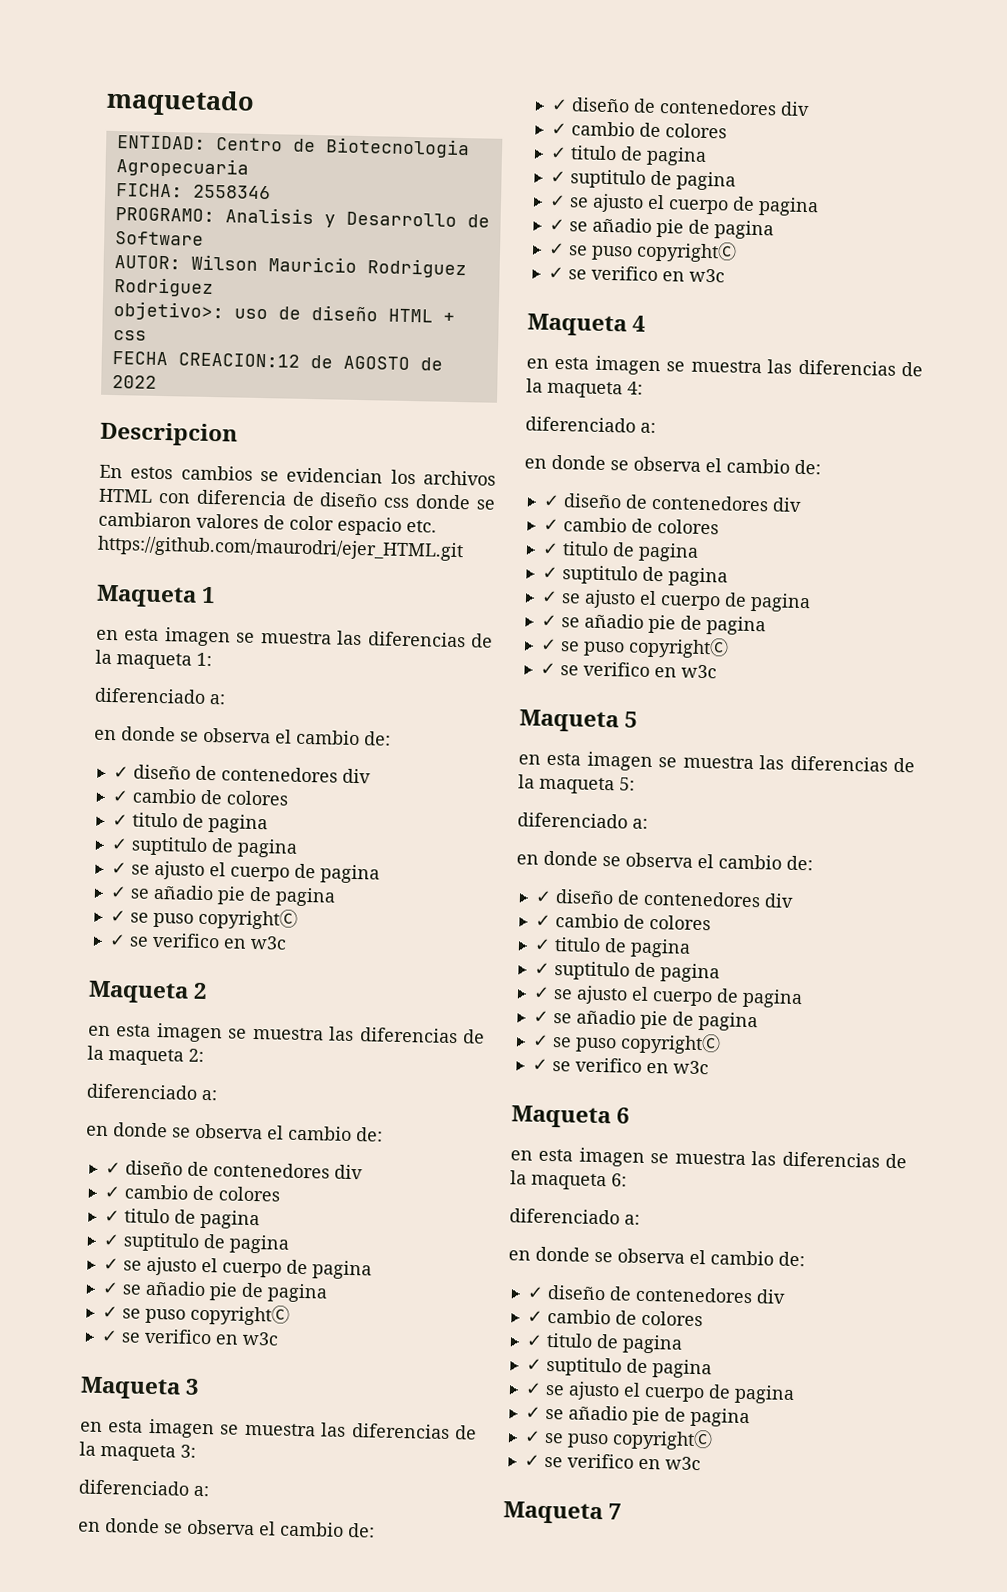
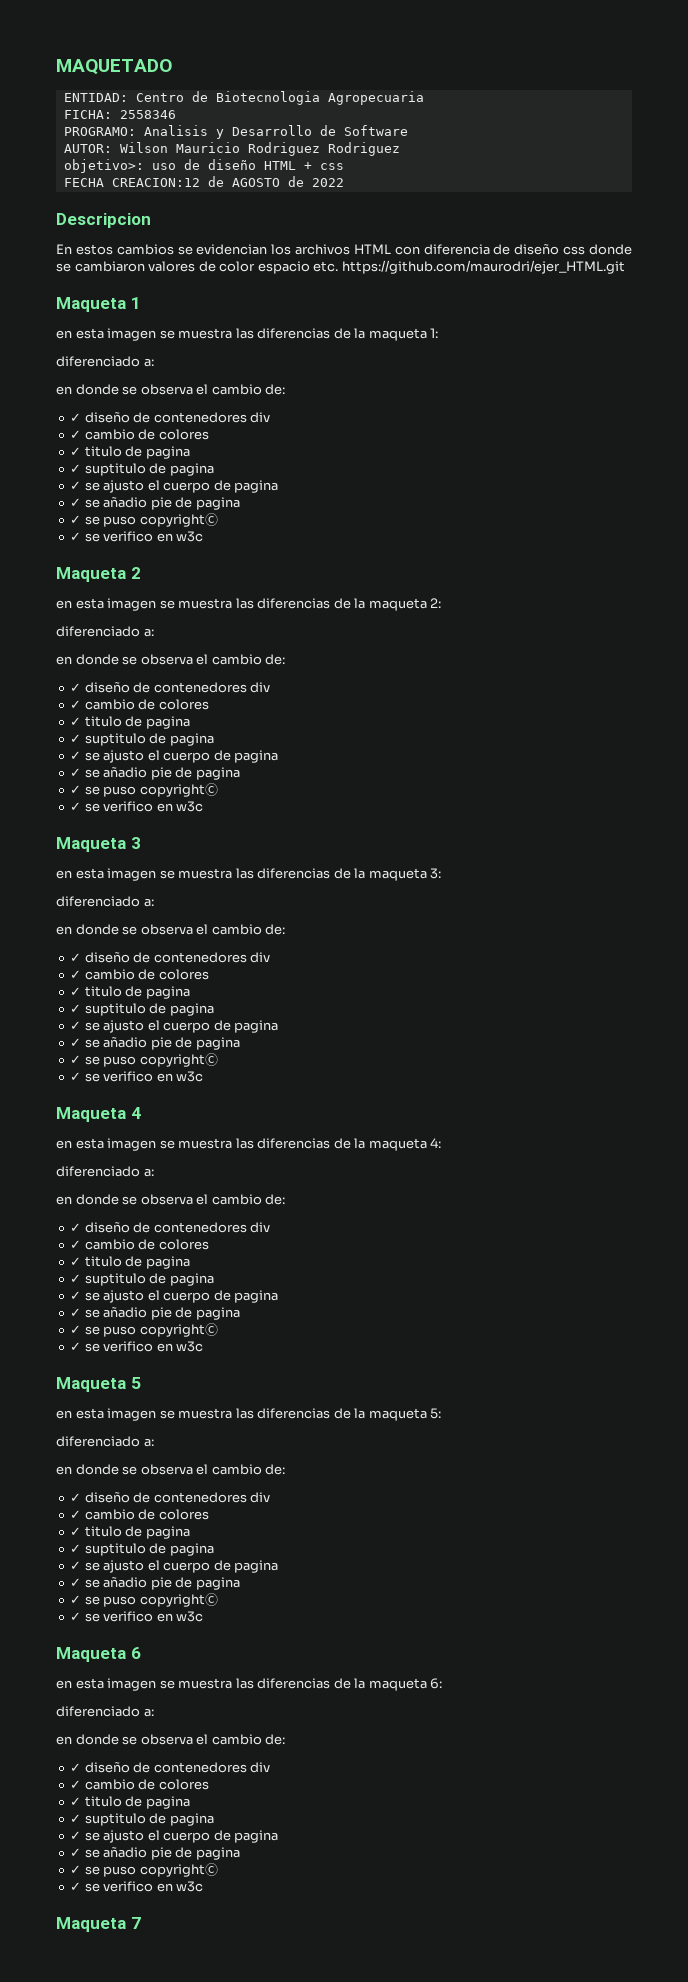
- maquetado
+ MAQUETADO

